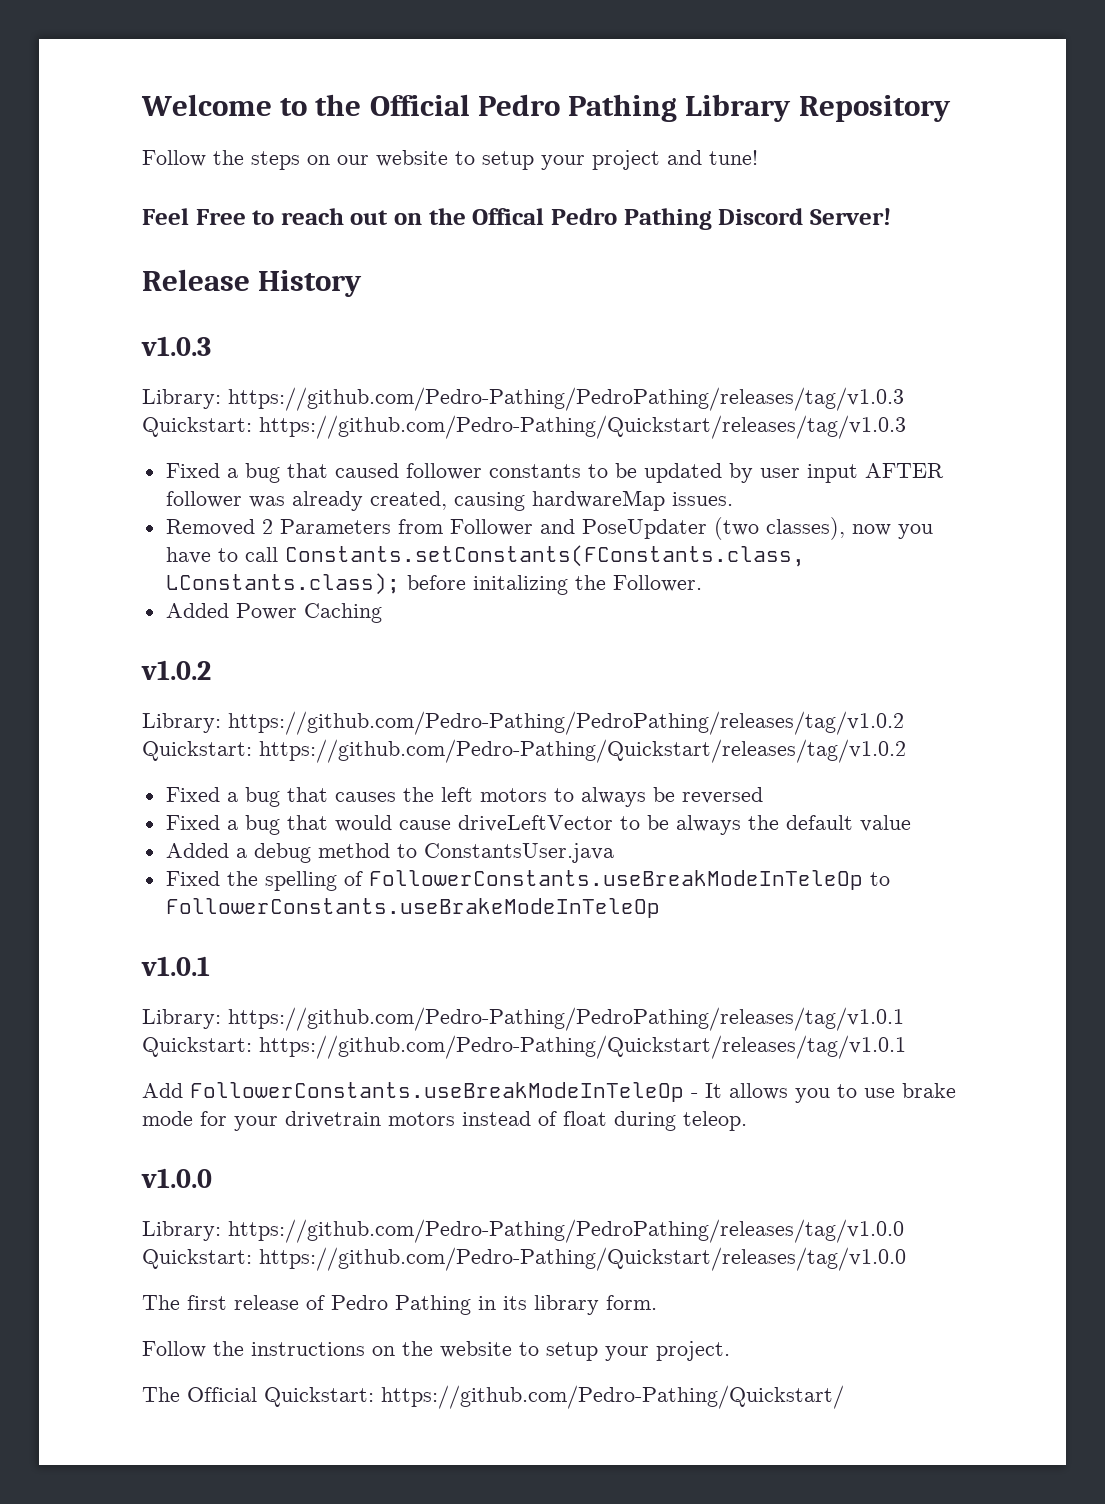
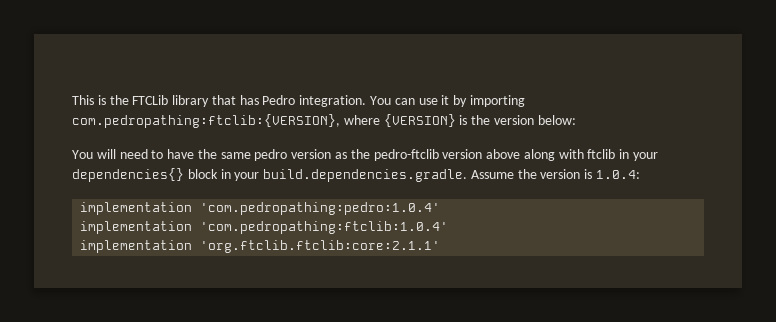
- Welcome to the Official Pedro Pathing Library Repository
- Follow the steps on our website to setup your project and tune!
- Feel Free to reach out on the Offical Pedro Pathing Discord Server!
- Release History
- v1.0.3
- Library: https://github.com/Pedro-Pathing/PedroPathing/releases/tag/v1.0.3 Quickstart: https://github.com/Pedro-Pathing/Quickstart/releases/tag/v1.0.3
- Fixed a bug that caused follower constants to be updated by user input AFTER follower was already created, causing hardwareMap issues.
- Removed 2 Parameters from Follower and PoseUpdater (two classes), now you have to call Constants.setConstants(FConstants.class, LConstants.class); before initalizing the Follower.
- Added Power Caching
- v1.0.2
- Library: https://github.com/Pedro-Pathing/PedroPathing/releases/tag/v1.0.2 Quickstart: https://github.com/Pedro-Pathing/Quickstart/releases/tag/v1.0.2
- Fixed a bug that causes the left motors to always be reversed
- Fixed a bug that would cause driveLeftVector to be always the default value
- Added a debug method to ConstantsUser.java
- Fixed the spelling of FollowerConstants.useBreakModeInTeleOp to FollowerConstants.useBrakeModeInTeleOp
- v1.0.1
- Library: https://github.com/Pedro-Pathing/PedroPathing/releases/tag/v1.0.1 Quickstart: https://github.com/Pedro-Pathing/Quickstart/releases/tag/v1.0.1
- Add FollowerConstants.useBreakModeInTeleOp - It allows you to use brake mode for your drivetrain motors instead of float during teleop.
- v1.0.0
- Library: https://github.com/Pedro-Pathing/PedroPathing/releases/tag/v1.0.0 Quickstart: https://github.com/Pedro-Pathing/Quickstart/releases/tag/v1.0.0
- The first release of Pedro Pathing in its library form.
- Follow the instructions on the website to setup your project.
- The Official Quickstart: https://github.com/Pedro-Pathing/Quickstart/
+ This is the FTCLib library that has Pedro integration. You can use it by importing com.pedropathing:ftclib:{VERSION}, where {VERSION} is the version below:
+ You will need to have the same pedro version as the pedro-ftclib version above along with ftclib in your dependencies{} block in your build.dependencies.gradle. Assume the version is 1.0.4:
+ implementation 'com.pedropathing:pedro:1.0.4'
+ implementation 'com.pedropathing:ftclib:1.0.4'
+ implementation 'org.ftclib.ftclib:core:2.1.1'

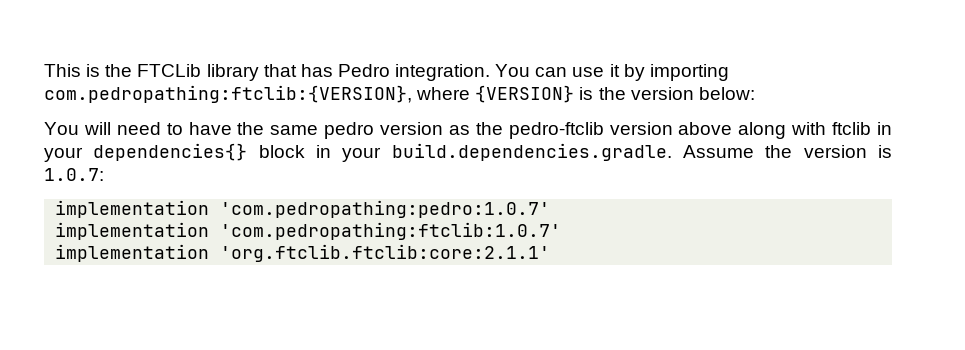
- You will need to have the same pedro version as the pedro-ftclib version above along with ftclib in your dependencies{} block in your build.dependencies.gradle. Assume the version is 1.0.4:
- implementation 'com.pedropathing:pedro:1.0.4'
- implementation 'com.pedropathing:ftclib:1.0.4'
+ You will need to have the same pedro version as the pedro-ftclib version above along with ftclib in your dependencies{} block in your build.dependencies.gradle. Assume the version is 1.0.7:
+ implementation 'com.pedropathing:pedro:1.0.7'
+ implementation 'com.pedropathing:ftclib:1.0.7'

